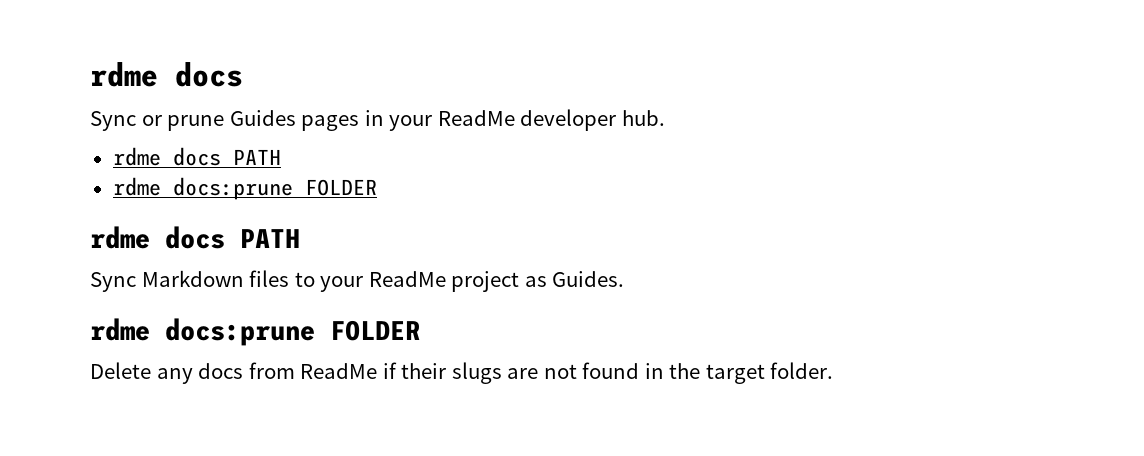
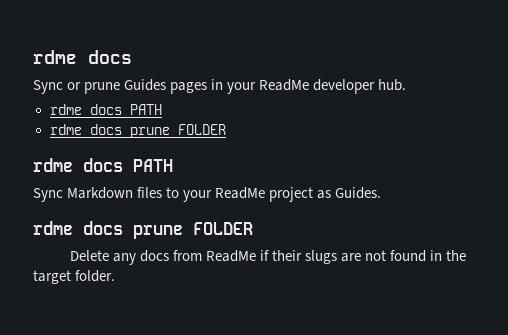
  Sync or prune Guides pages in your ReadMe developer hub.
  rdme docs PATH
- rdme docs:prune FOLDER
+ rdme docs prune FOLDER
  Sync Markdown files to your ReadMe project as Guides.
- rdme docs:prune FOLDER
+ rdme docs prune FOLDER

